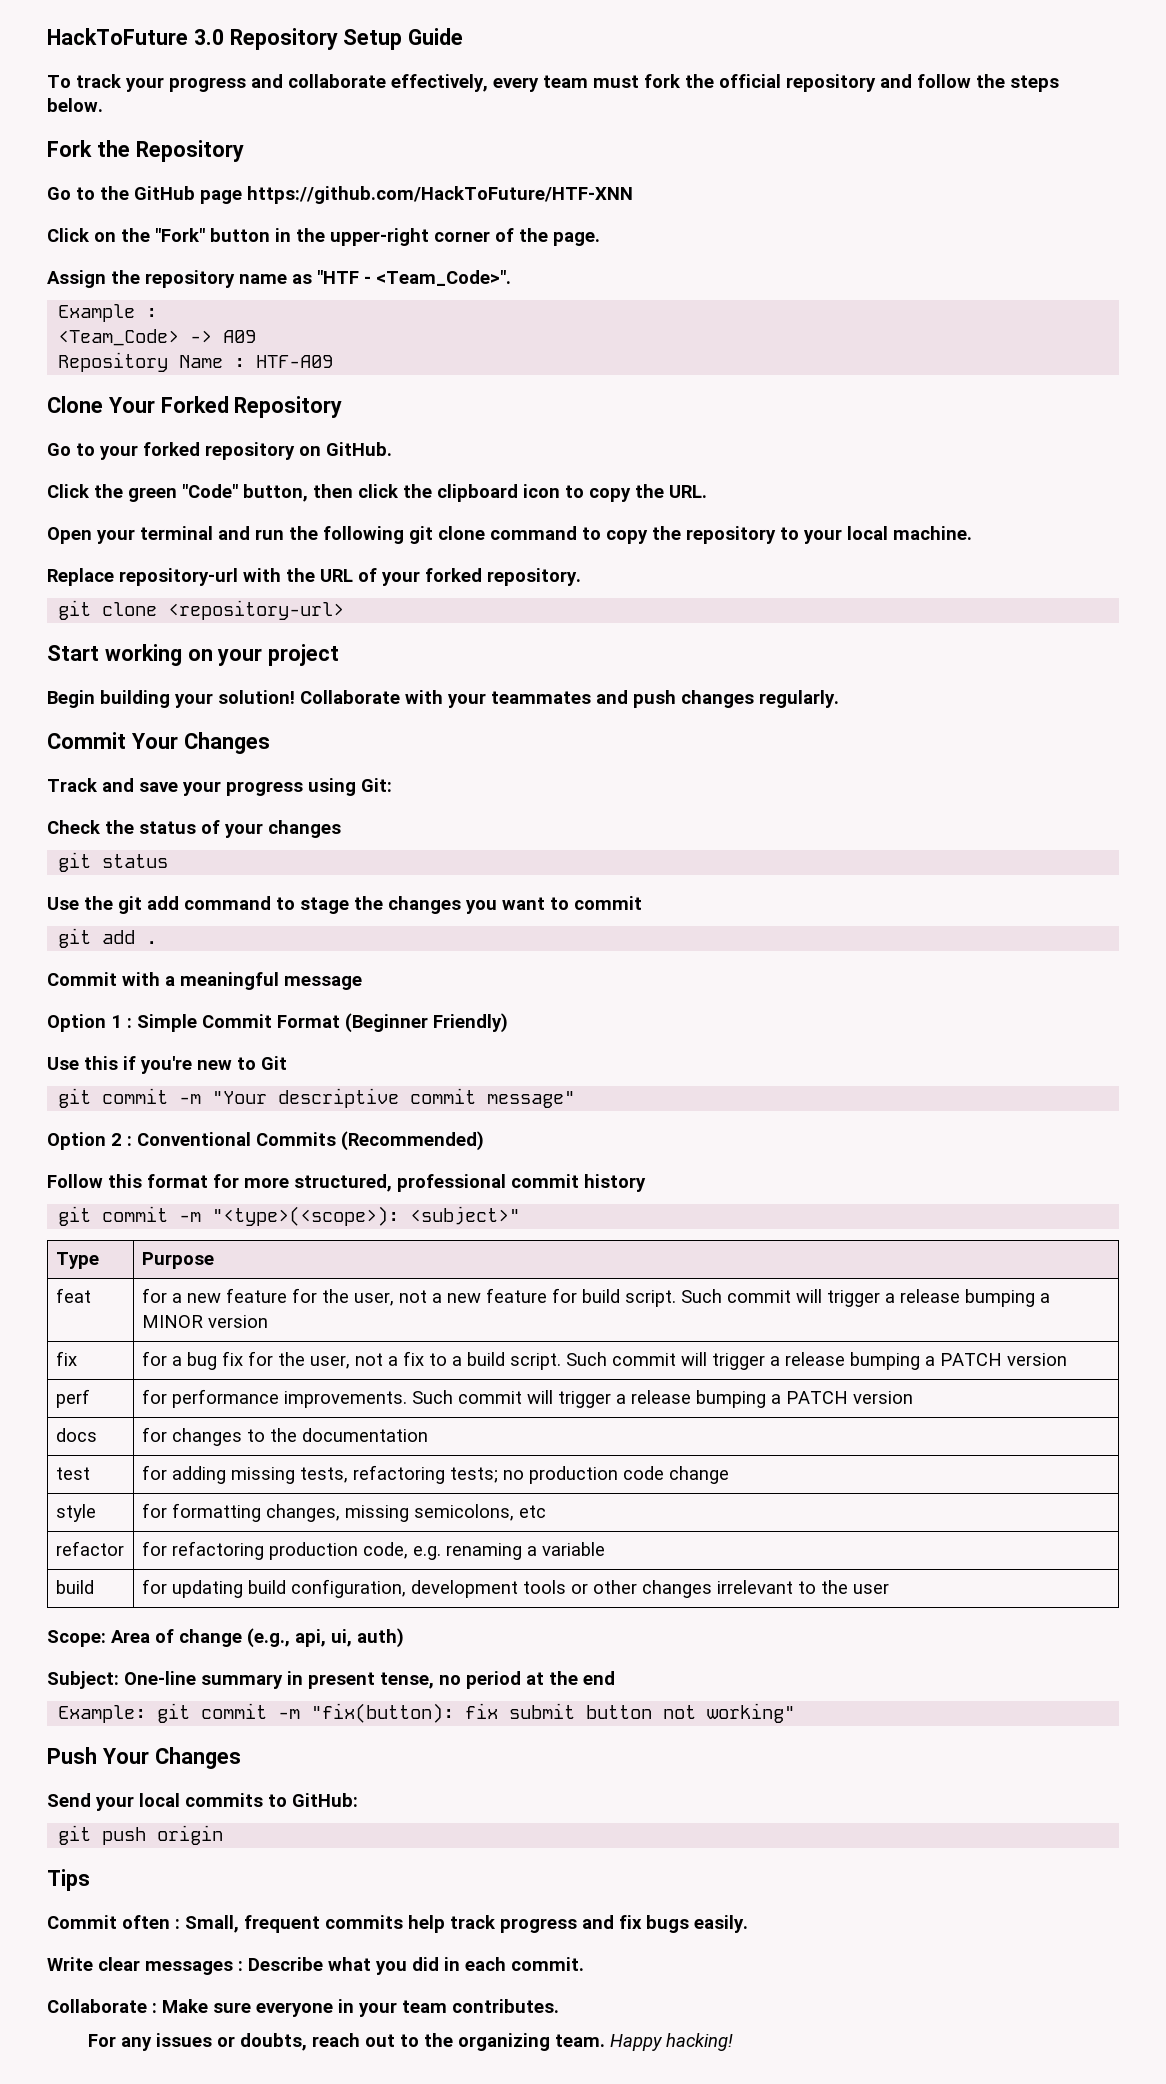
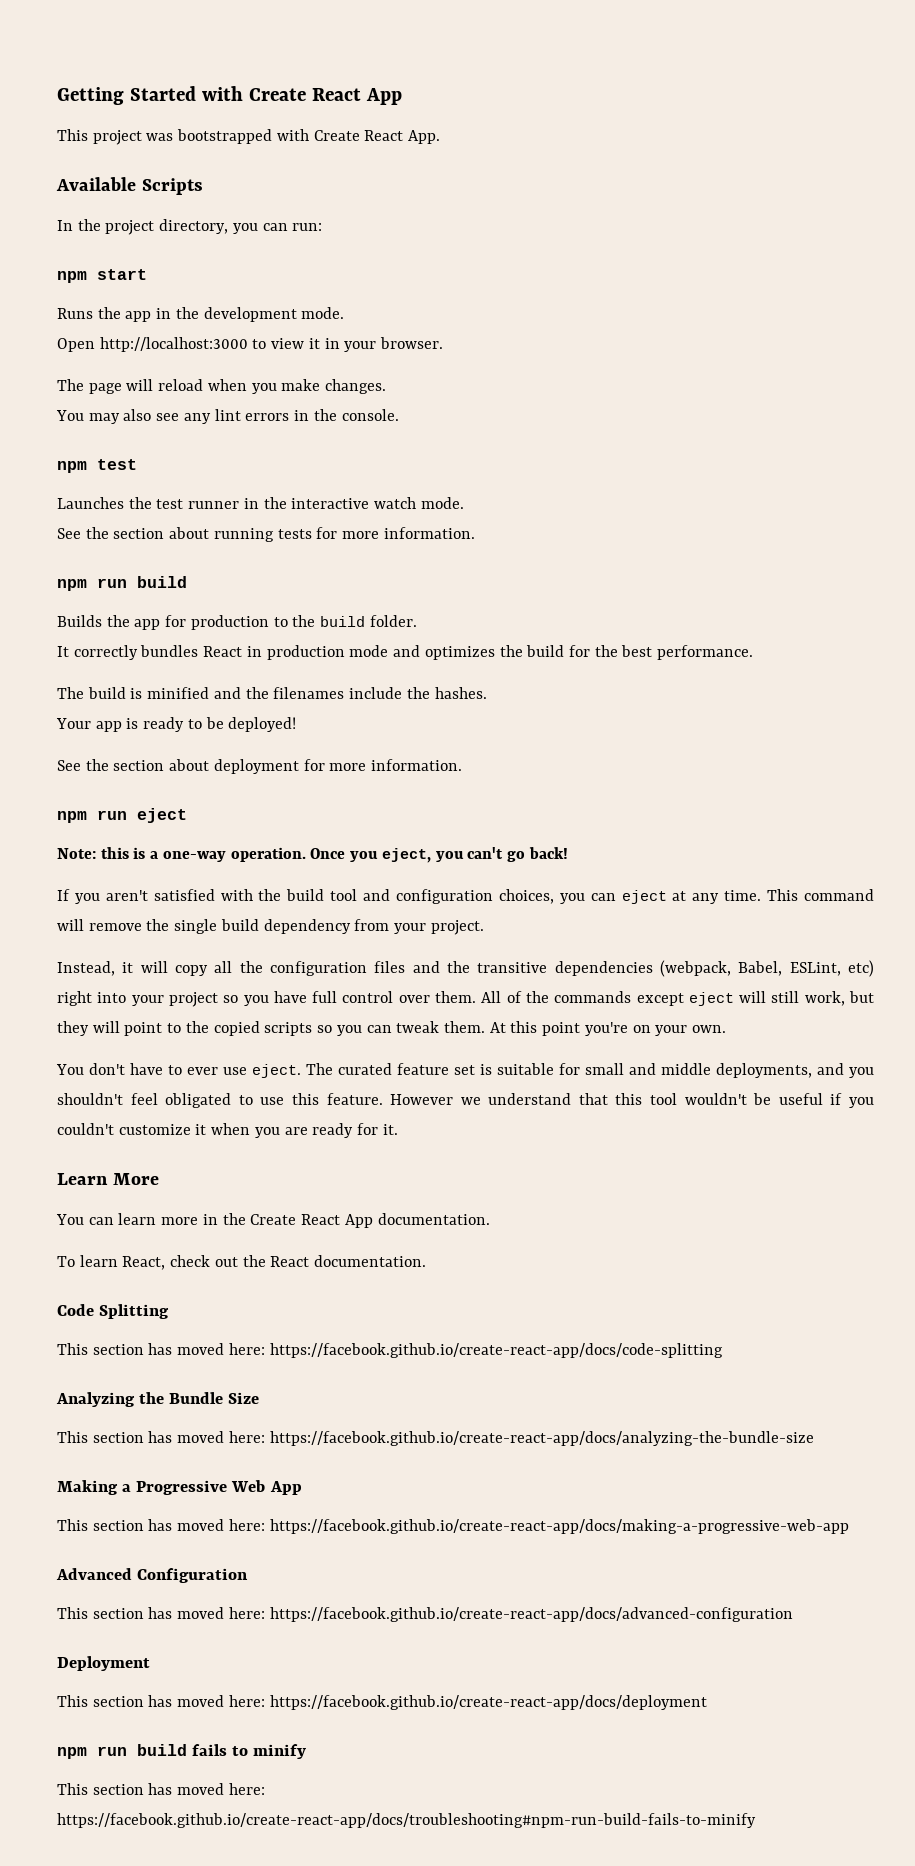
- HackToFuture 3.0 Repository Setup Guide
- To track your progress and collaborate effectively, every team must fork the official repository and follow the steps below.
- Fork the Repository
- Go to the GitHub page https://github.com/HackToFuture/HTF-XNN
- Click on the "Fork" button in the upper-right corner of the page.
- Assign the repository name as "HTF - <Team_Code>".
- Example :
- <Team_Code> -> A09
- Repository Name : HTF-A09
- Clone Your Forked Repository
- Go to your forked repository on GitHub.
- Click the green "Code" button, then click the clipboard icon to copy the URL.
- Open your terminal and run the following git clone command to copy the repository to your local machine.
- Replace repository-url with the URL of your forked repository.
- git clone <repository-url>
- Start working on your project
- Begin building your solution! Collaborate with your teammates and push changes regularly.
- Commit Your Changes
- Track and save your progress using Git:
- Check the status of your changes
- git status
- Use the git add command to stage the changes you want to commit
- git add .
- Commit with a meaningful message
- Option 1 : Simple Commit Format (Beginner Friendly)
- Use this if you're new to Git
- git commit -m "Your descriptive commit message"
- Option 2 : Conventional Commits (Recommended)
- Follow this format for more structured, professional commit history
- git commit -m "<type>(<scope>): <subject>"
- Type | Purpose
- feat | for a new feature for the user, not a new feature for build script. Such commit will trigger a release bumping a MINOR version
- fix | for a bug fix for the user, not a fix to a build script. Such commit will trigger a release bumping a PATCH version
- perf | for performance improvements. Such commit will trigger a release bumping a PATCH version
- docs | for changes to the documentation
- test | for adding missing tests, refactoring tests; no production code change
- style | for formatting changes, missing semicolons, etc
- refactor | for refactoring production code, e.g. renaming a variable
- build | for updating build configuration, development tools or other changes irrelevant to the user
- Scope: Area of change (e.g., api, ui, auth)
- Subject: One-line summary in present tense, no period at the end
- Example: git commit -m "fix(button): fix submit button not working"
- Push Your Changes
- Send your local commits to GitHub:
- git push origin
- Tips
- Commit often : Small, frequent commits help track progress and fix bugs easily.
- Write clear messages : Describe what you did in each commit.
- Collaborate : Make sure everyone in your team contributes.
- For any issues or doubts, reach out to the organizing team. Happy hacking!
+ Getting Started with Create React App
+ This project was bootstrapped with Create React App.
+ Available Scripts
+ In the project directory, you can run:
+ npm start
+ Runs the app in the development mode.
+ Open http://localhost:3000 to view it in your browser.
+ The page will reload when you make changes.
+ You may also see any lint errors in the console.
+ npm test
+ Launches the test runner in the interactive watch mode.
+ See the section about running tests for more information.
+ npm run build
+ Builds the app for production to the build folder.
+ It correctly bundles React in production mode and optimizes the build for the best performance.
+ The build is minified and the filenames include the hashes.
+ Your app is ready to be deployed!
+ See the section about deployment for more information.
+ npm run eject
+ Note: this is a one-way operation. Once you eject, you can't go back!
+ If you aren't satisfied with the build tool and configuration choices, you can eject at any time. This command will remove the single build dependency from your project.
+ Instead, it will copy all the configuration files and the transitive dependencies (webpack, Babel, ESLint, etc) right into your project so you have full control over them. All of the commands except eject will still work, but they will point to the copied scripts so you can tweak them. At this point you're on your own.
+ You don't have to ever use eject. The curated feature set is suitable for small and middle deployments, and you shouldn't feel obligated to use this feature. However we understand that this tool wouldn't be useful if you couldn't customize it when you are ready for it.
+ Learn More
+ You can learn more in the Create React App documentation.
+ To learn React, check out the React documentation.
+ Code Splitting
+ This section has moved here: https://facebook.github.io/create-react-app/docs/code-splitting
+ Analyzing the Bundle Size
+ This section has moved here: https://facebook.github.io/create-react-app/docs/analyzing-the-bundle-size
+ Making a Progressive Web App
+ This section has moved here: https://facebook.github.io/create-react-app/docs/making-a-progressive-web-app
+ Advanced Configuration
+ This section has moved here: https://facebook.github.io/create-react-app/docs/advanced-configuration
+ Deployment
+ This section has moved here: https://facebook.github.io/create-react-app/docs/deployment
+ npm run build fails to minify
+ This section has moved here: https://facebook.github.io/create-react-app/docs/troubleshooting#npm-run-build-fails-to-minify

